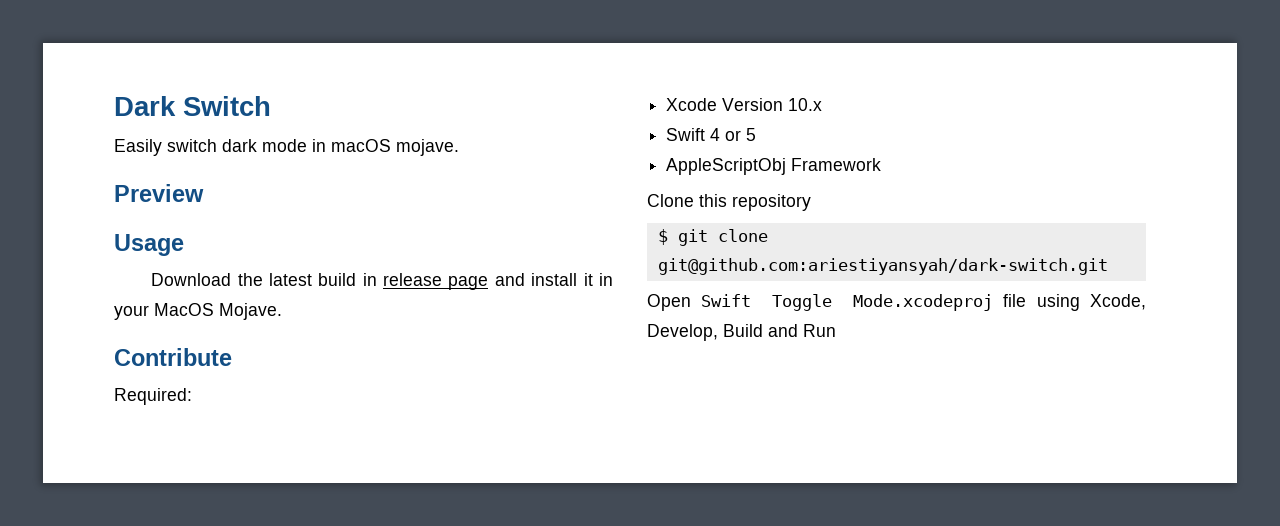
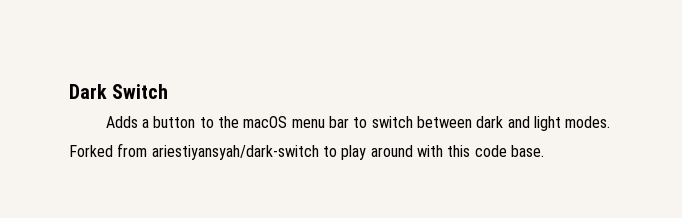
- Easily switch dark mode in macOS mojave.
- Preview
- Usage
- Download the latest build in release page and install it in your MacOS Mojave.
- Contribute
- Required:
- Xcode Version 10.x
- Swift 4 or 5
- AppleScriptObj Framework
- Clone this repository
- $ git clone git@github.com:ariestiyansyah/dark-switch.git
- Open Swift Toggle Mode.xcodeproj file using Xcode, Develop, Build and Run
+ Adds a button to the macOS menu bar to switch between dark and light modes.
+ Forked from ariestiyansyah/dark-switch to play around with this code base.

